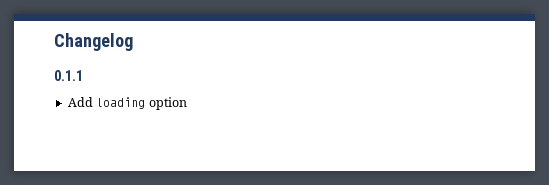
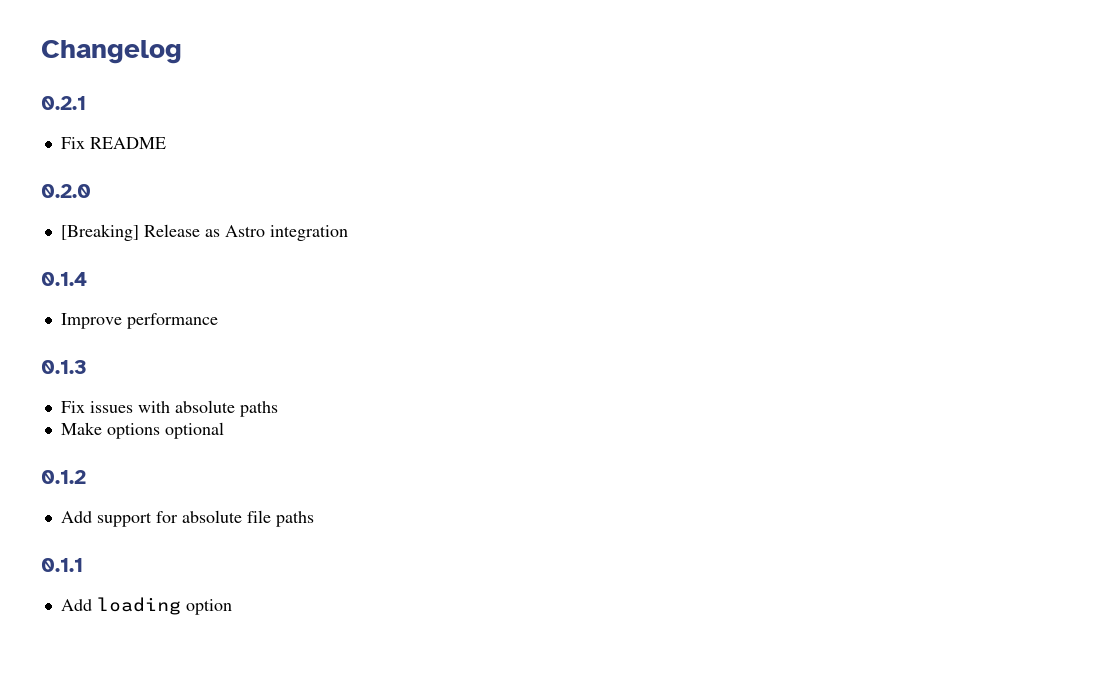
+ 0.2.1
+ Fix README
+ 0.2.0
+ [Breaking] Release as Astro integration
+ 0.1.4
+ Improve performance
+ 0.1.3
+ Fix issues with absolute paths
+ Make options optional
+ 0.1.2
+ Add support for absolute file paths

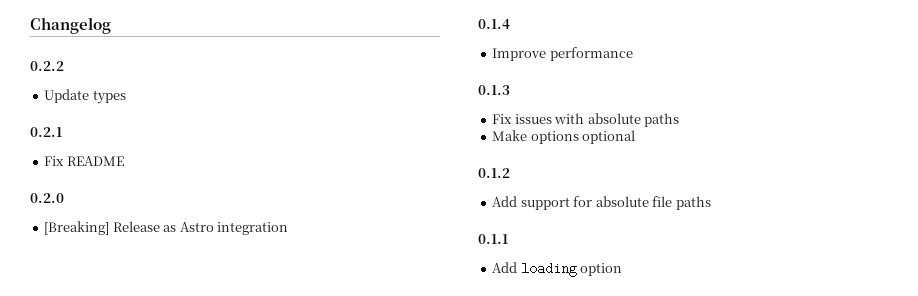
+ 0.2.2
+ Update types

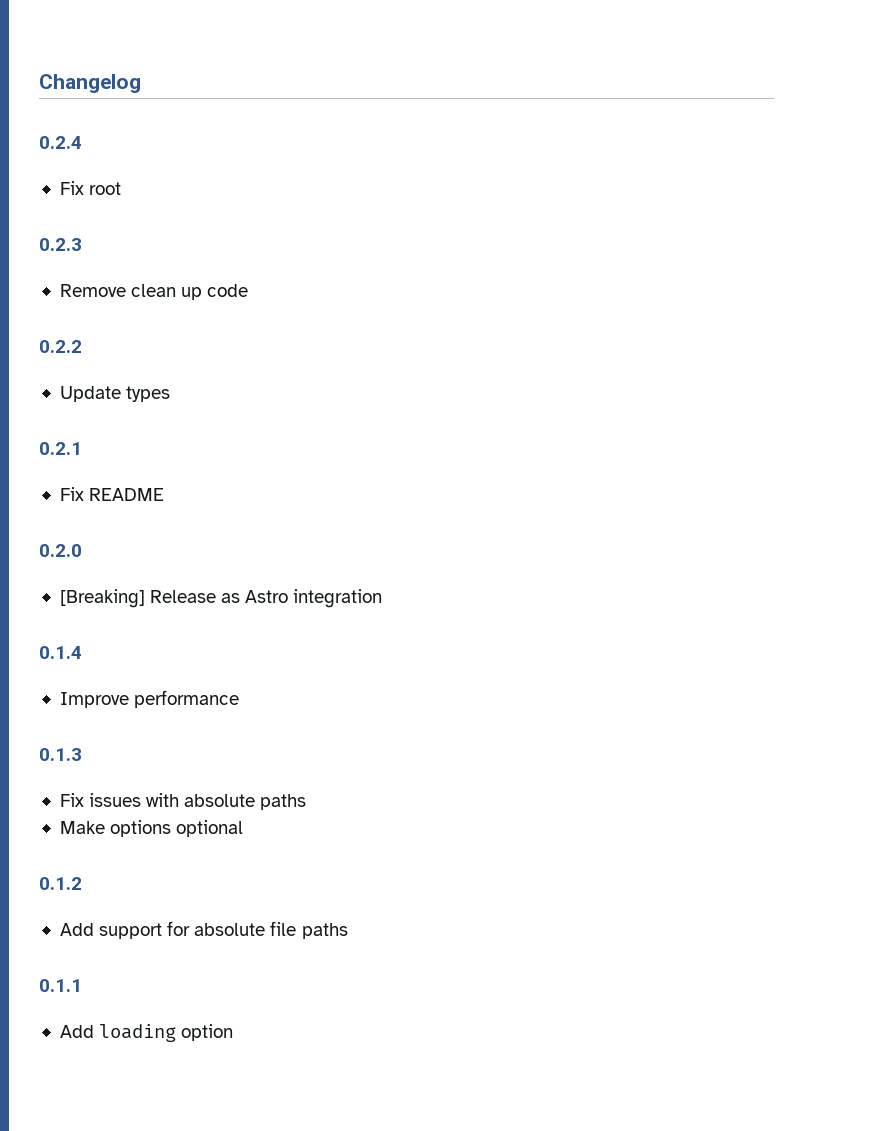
+ 0.2.4
+ Fix root
+ 0.2.3
+ Remove clean up code

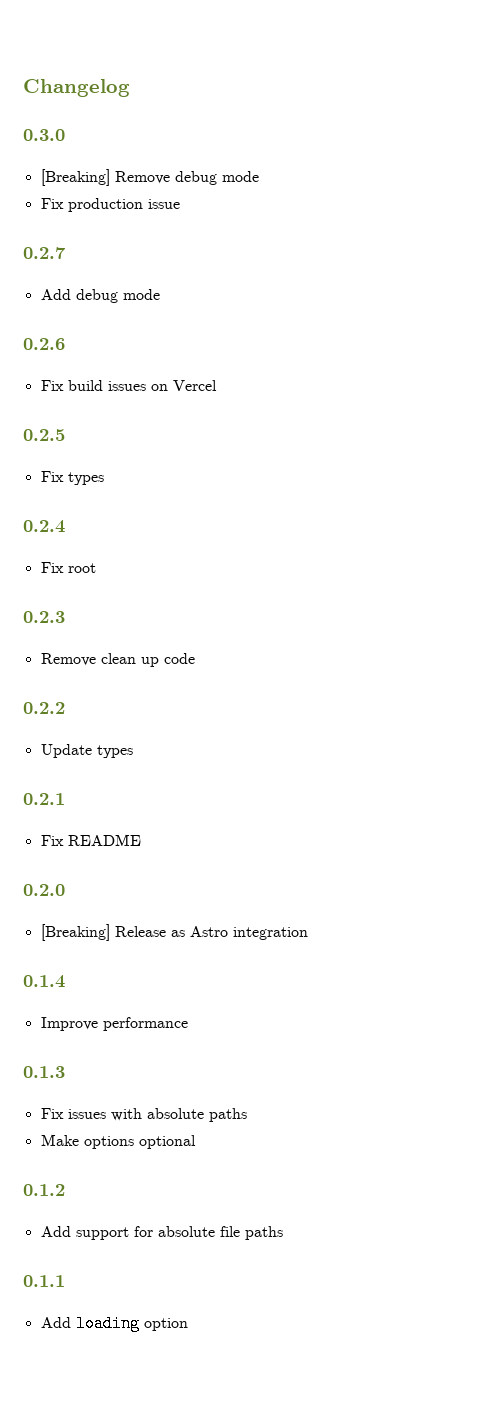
+ 0.3.0
+ [Breaking] Remove debug mode
+ Fix production issue
+ 0.2.7
+ Add debug mode
+ 0.2.6
+ Fix build issues on Vercel
+ 0.2.5
+ Fix types

